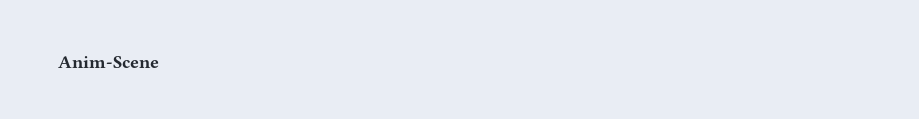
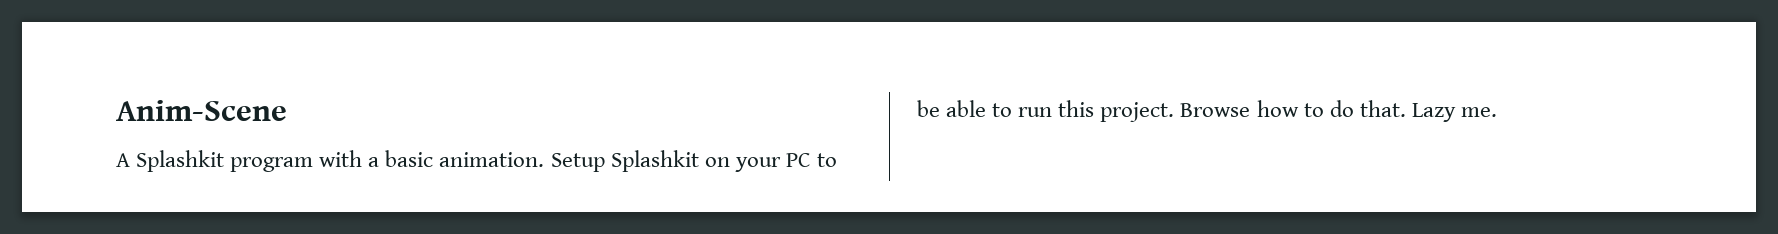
+ A Splashkit program with a basic animation. Setup Splashkit on your PC to be able to run this project. Browse how to do that. Lazy me.

